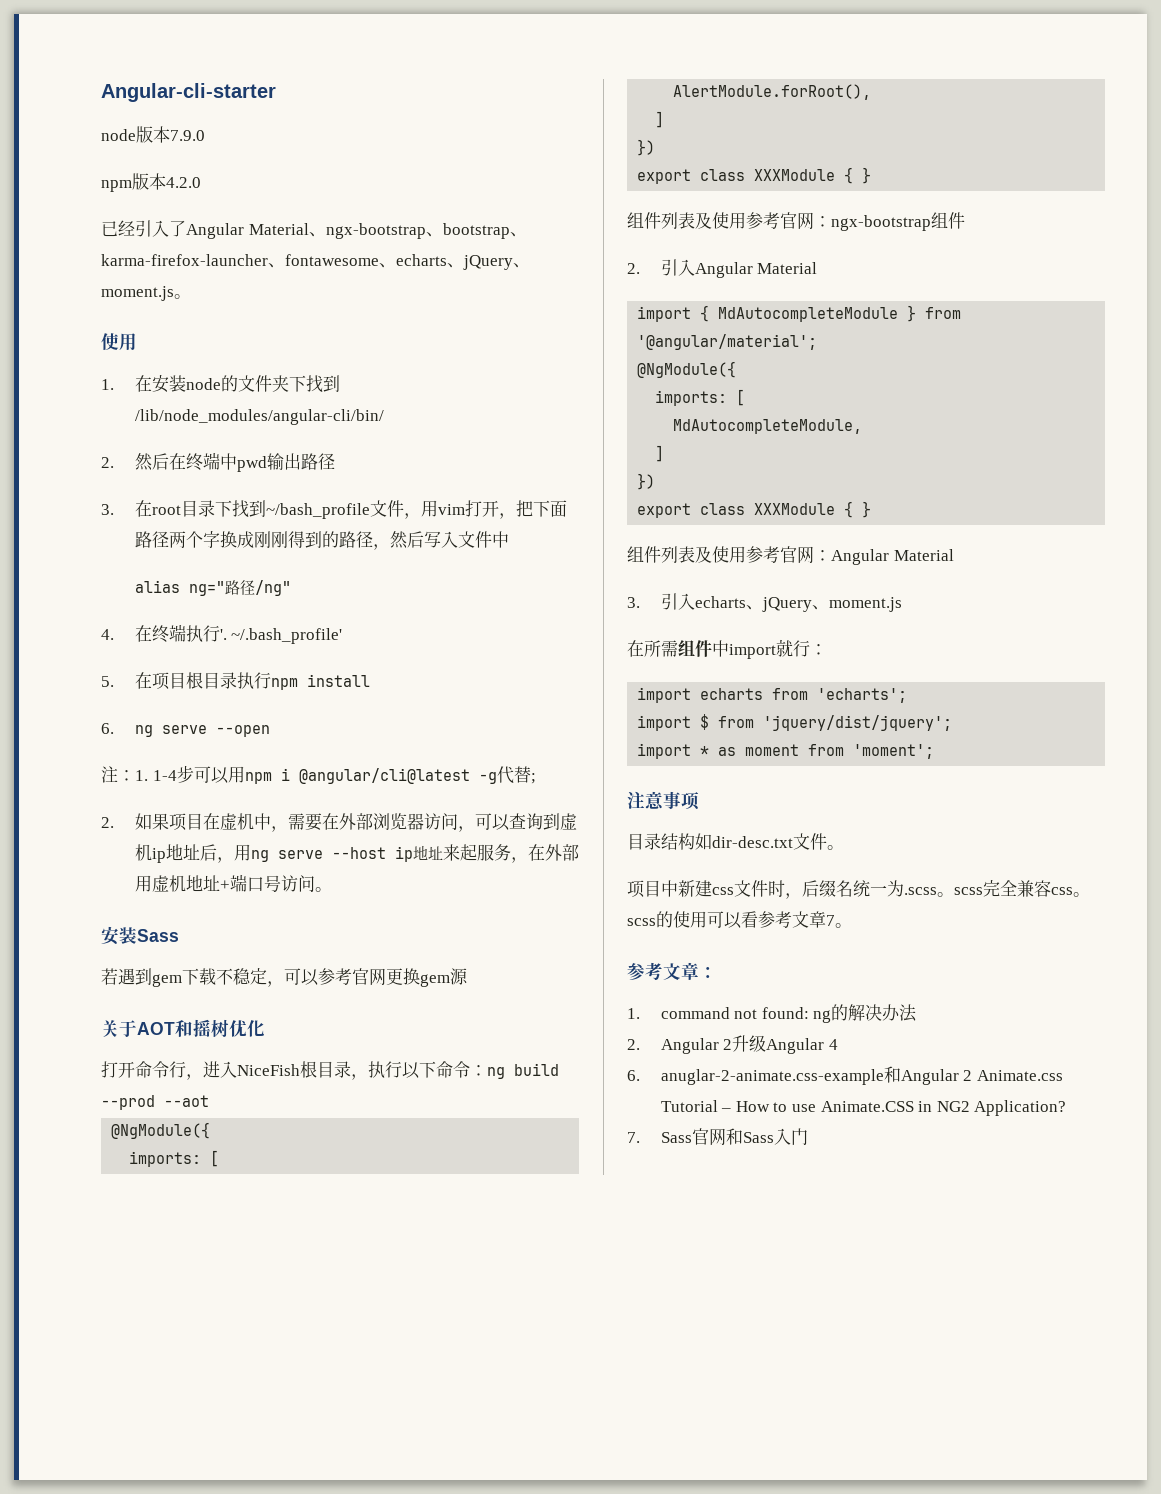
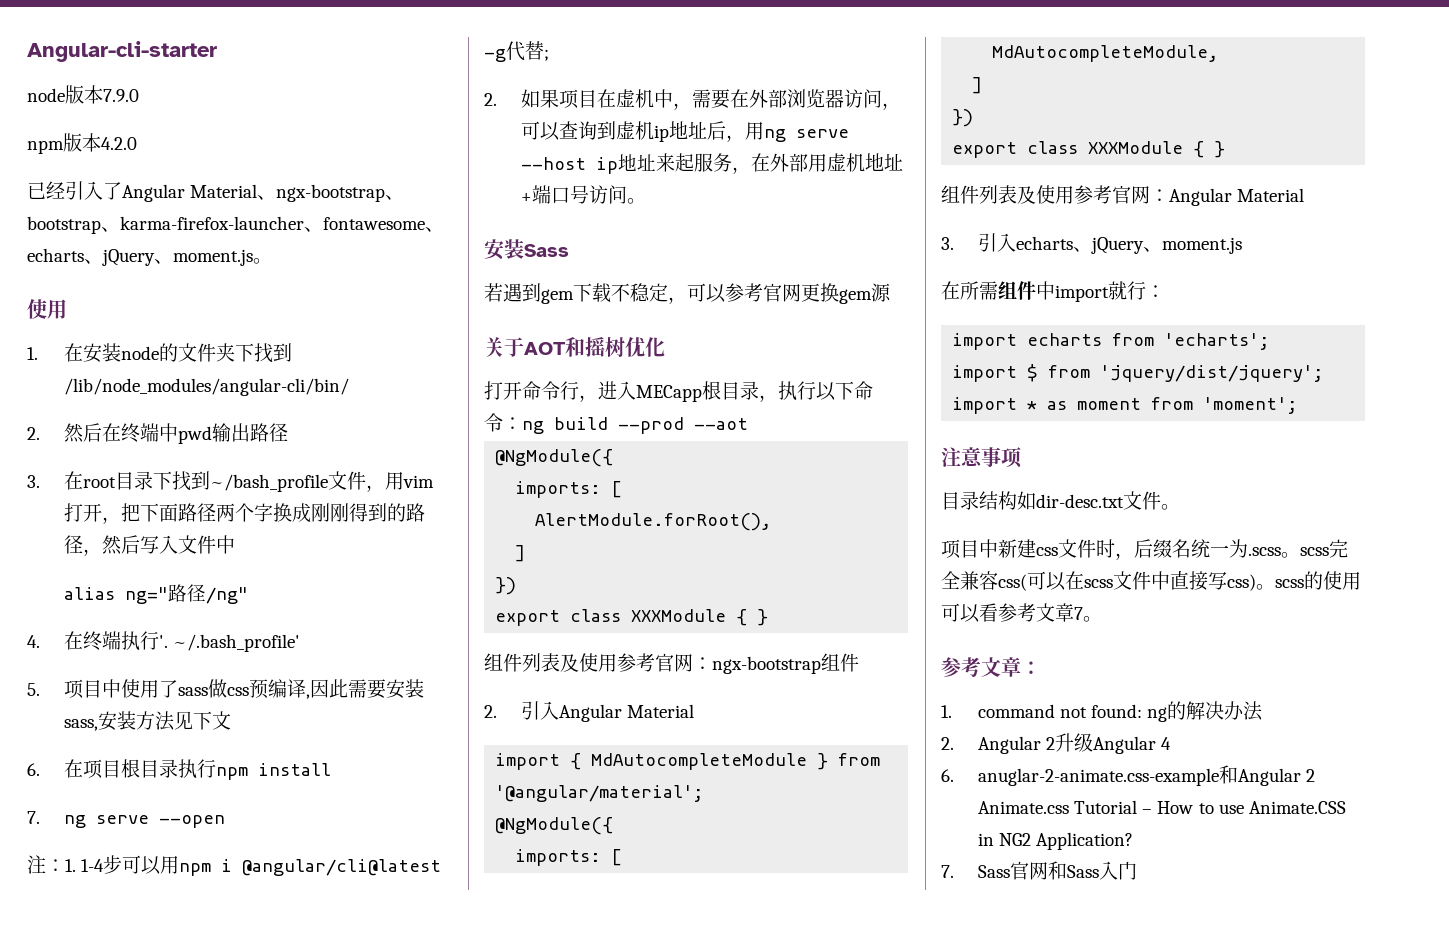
- 5.在项目根目录执行npm install
+ 5.项目中使用了sass做css预编译,因此需要安装sass,安装方法见下文
+ 6.在项目根目录执行npm install
- 6. ng serve --open
+ 7. ng serve --open
- 打开命令行，进入NiceFish根目录，执行以下命令：ng build --prod --aot
+ 打开命令行，进入MECapp根目录，执行以下命令：ng build --prod --aot
- 项目中新建css文件时，后缀名统一为.scss。scss完全兼容css。scss的使用可以看参考文章7。
+ 项目中新建css文件时，后缀名统一为.scss。scss完全兼容css(可以在scss文件中直接写css)。scss的使用可以看参考文章7。

